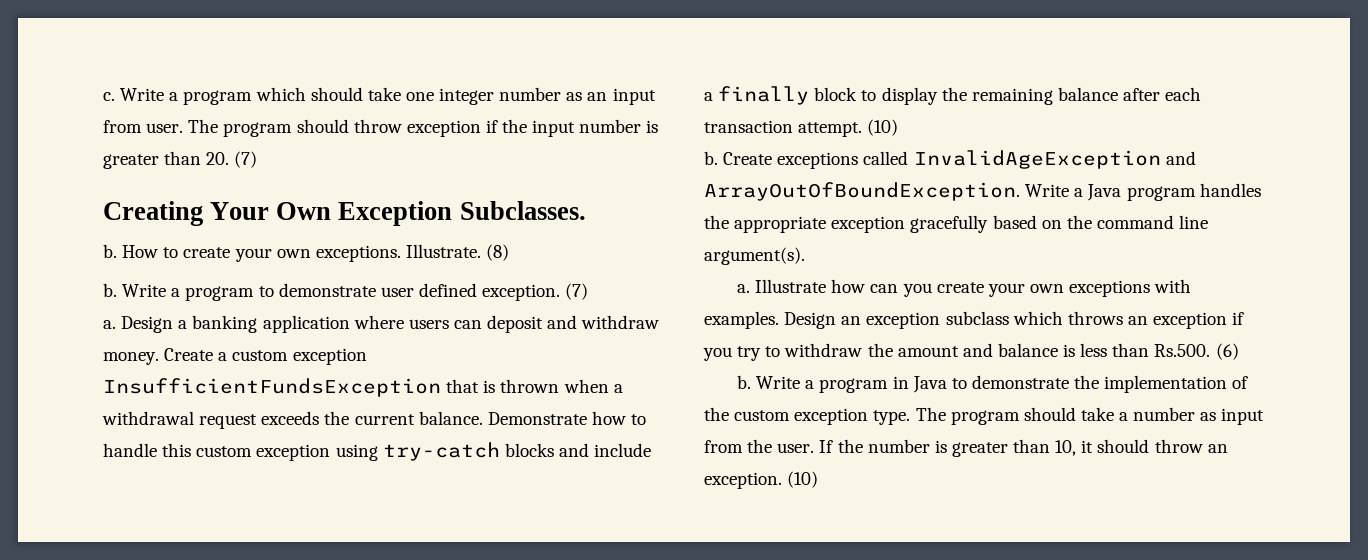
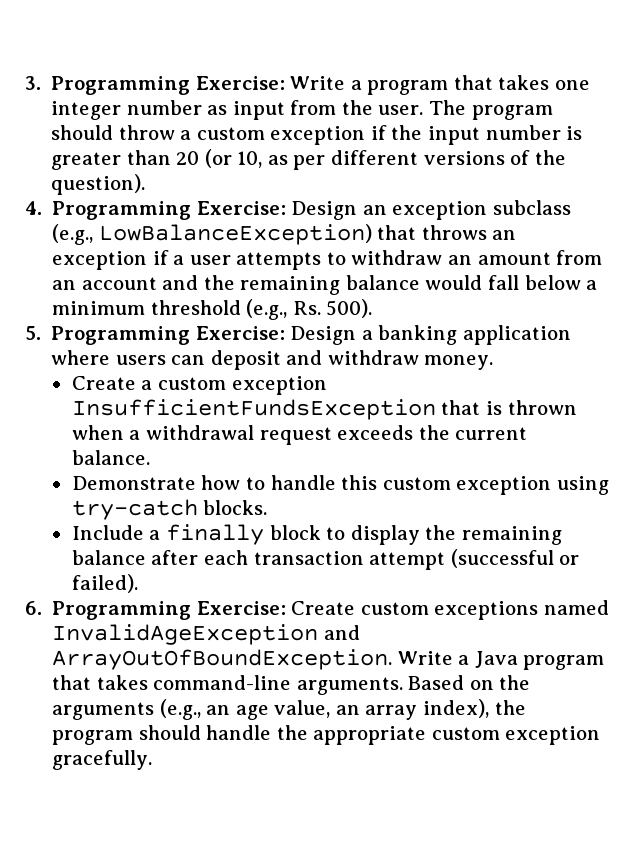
- c. Write a program which should take one integer number as an input from user.
+ 3. Programming Exercise: Write a program that takes one integer number as input from the user.
- The program should throw exception if the input number is greater than 20. (7)
- Creating Your Own Exception Subclasses.
- b. How to create your own exceptions. Illustrate. (8)
- b. Write a program to demonstrate user defined exception. (7)
- a.
+ The program should throw a custom exception if the input number is greater than 20 (or 10, as per different versions of the question).
+ 4. Programming Exercise: Design an exception subclass (e.g., LowBalanceException) that throws an exception if a user attempts to withdraw an amount from an account and the remaining balance would fall below a minimum threshold (e.g., Rs. 500).
+ 5. Programming Exercise:
- Design a banking application where users can deposit and withdraw money. Create a custom exception InsufficientFundsException that is thrown when a withdrawal request exceeds the current balance. Demonstrate how to handle this custom exception using try-catch blocks and include a finally block to display the remaining balance after each transaction attempt. (10)
- b. Create exceptions called InvalidAgeException and ArrayOutOfBoundException.
+ Design a banking application where users can deposit and withdraw money.
+ Create a custom exception InsufficientFundsException that is thrown when a withdrawal request exceeds the current balance.
+ Demonstrate how to handle this custom exception using try-catch blocks.
+ Include a finally block to display the remaining balance after each transaction attempt (successful or failed).
+ 6. Programming Exercise: Create custom exceptions named InvalidAgeException and ArrayOutOfBoundException.
- Write a Java program handles the appropriate exception gracefully based on the command line argument(s).
- a. Illustrate how can you create your own exceptions with examples. Design an exception subclass which throws an exception if you try to withdraw the amount and balance is less than Rs.500. (6)
- b. Write a program in Java to demonstrate the implementation of the custom exception type. The program should take a number as input from the user. If the number is greater than 10, it should throw an exception. (10)
+ Write a Java program that takes command-line arguments. Based on the arguments (e.g., an age value, an array index), the program should handle the appropriate custom exception gracefully.

